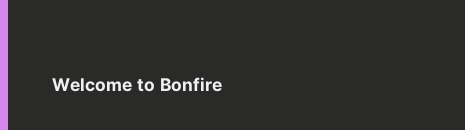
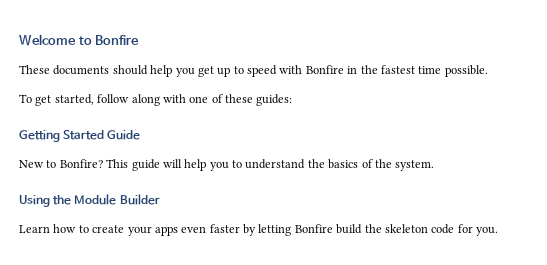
+ These documents should help you get up to speed with Bonfire in the fastest time possible.
+ To get started, follow along with one of these guides:
+ Getting Started Guide
+ New to Bonfire? This guide will help you to understand the basics of the system.
+ Using the Module Builder
+ Learn how to create your apps even faster by letting Bonfire build the skeleton code for you.

